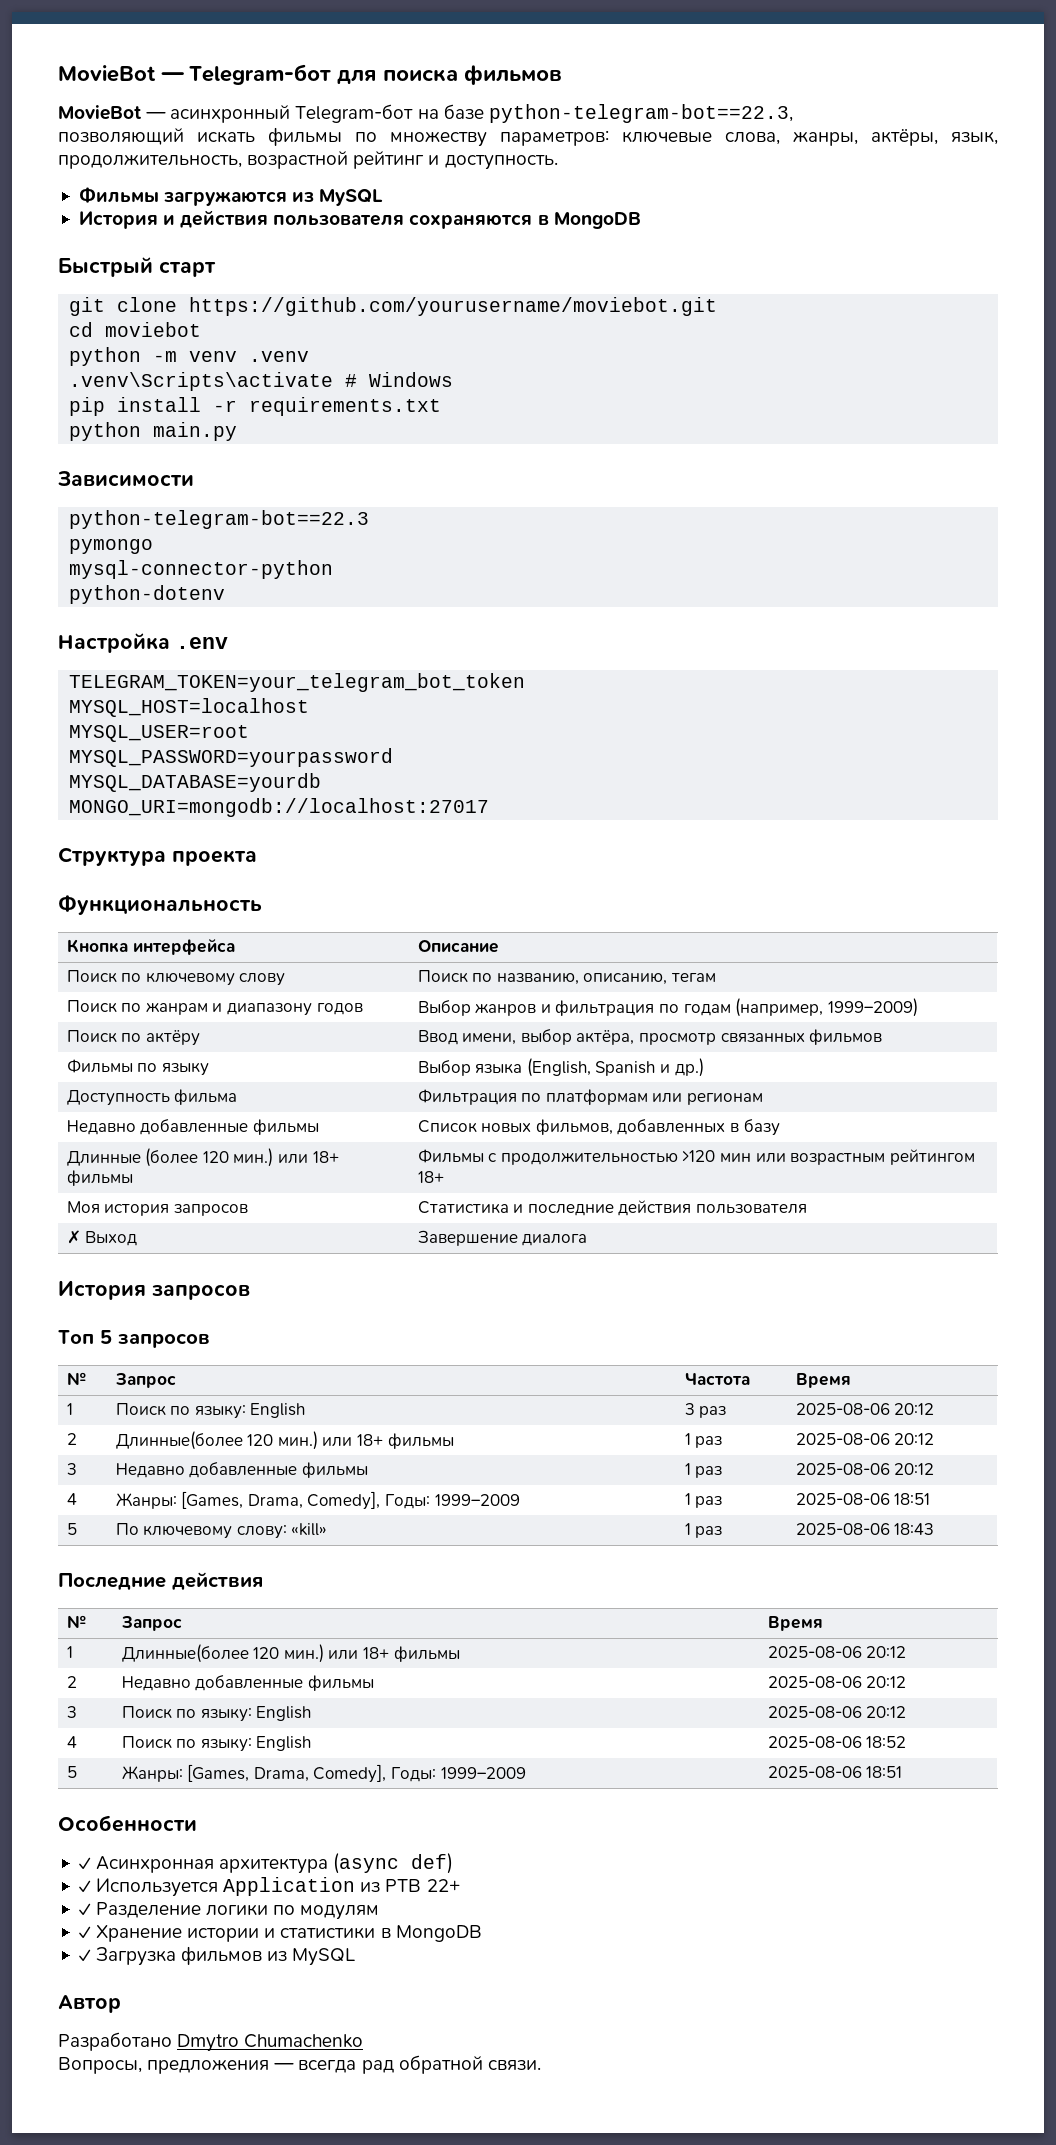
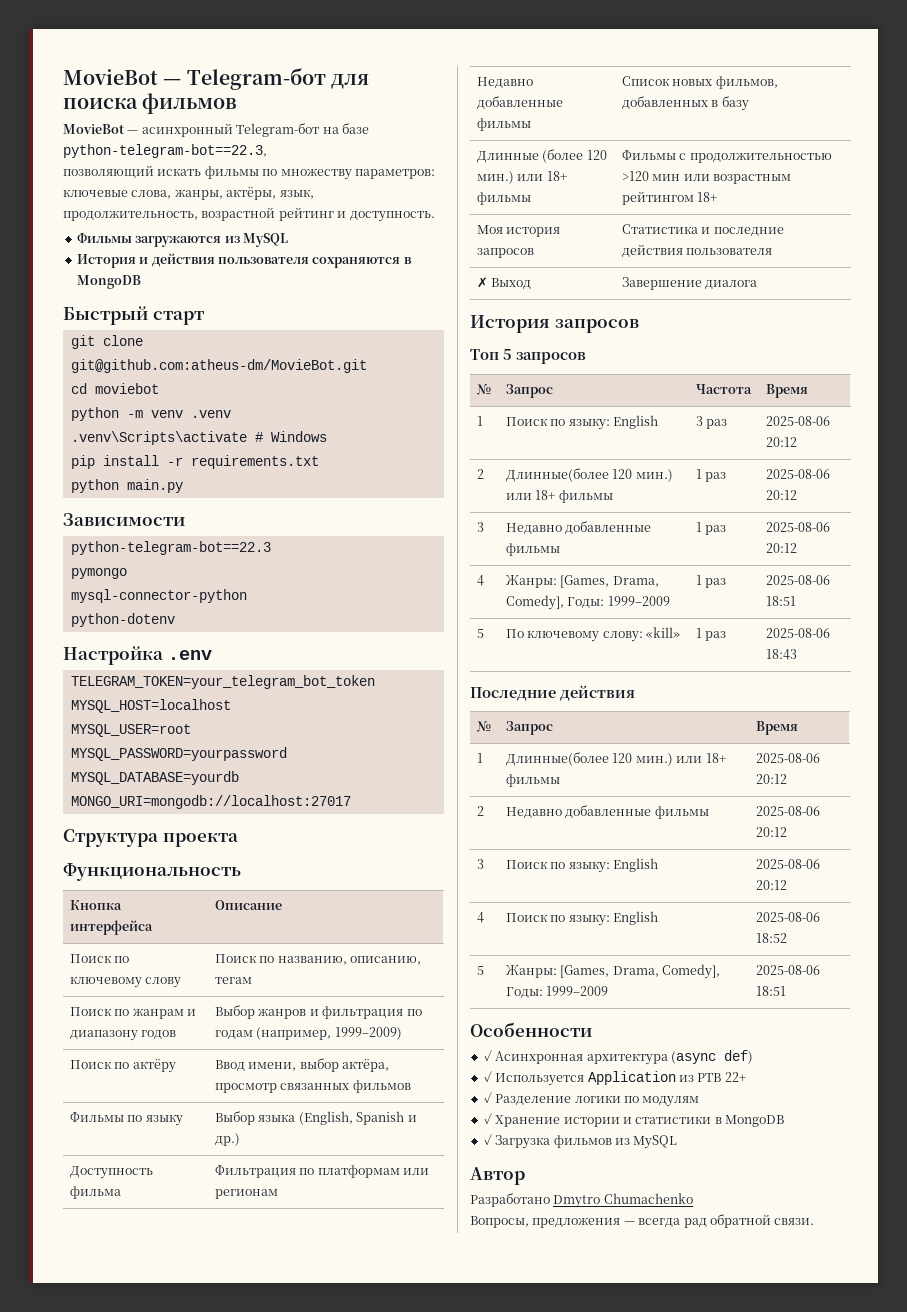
- git clone https://github.com/yourusername/moviebot.git
+ git clone git@github.com:atheus-dm/MovieBot.git

